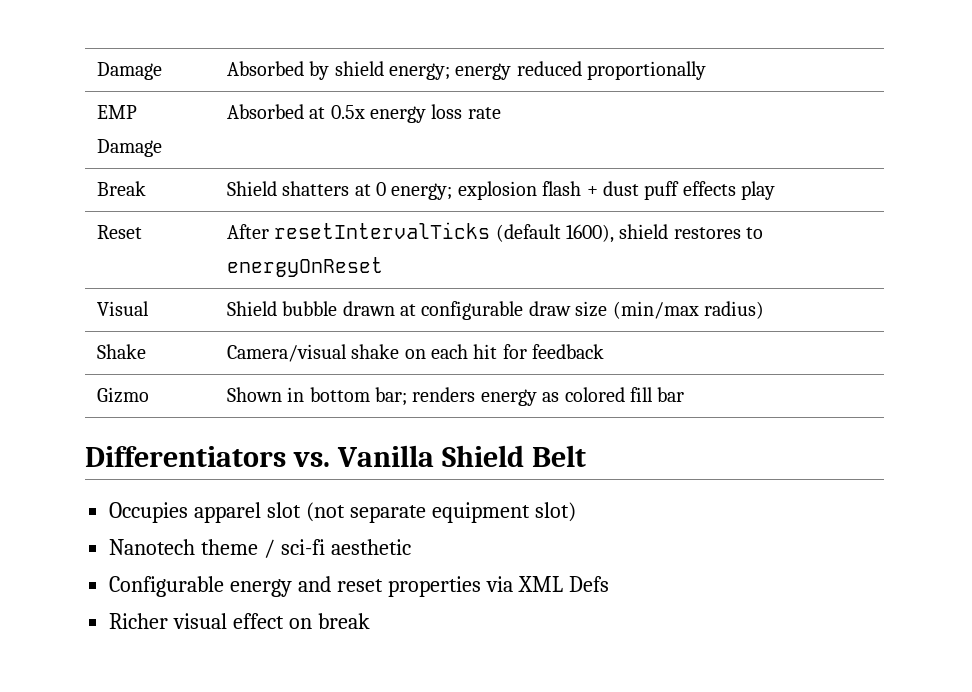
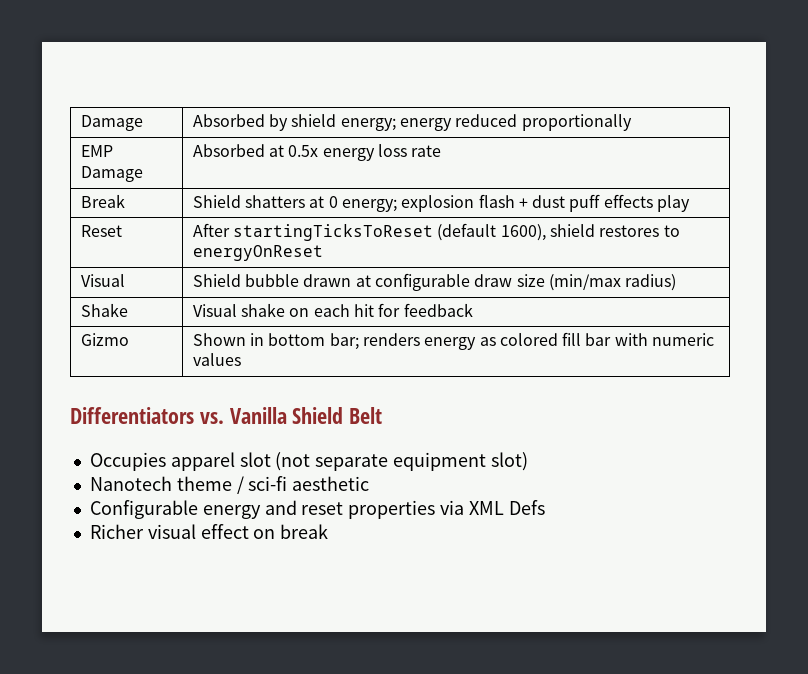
- Reset | After resetIntervalTicks (default 1600), shield restores to energyOnReset
+ Reset | After startingTicksToReset (default 1600), shield restores to energyOnReset
- Shake | Camera/visual shake on each hit for feedback
+ Shake | Visual shake on each hit for feedback
- Gizmo | Shown in bottom bar; renders energy as colored fill bar
+ Gizmo | Shown in bottom bar; renders energy as colored fill bar with numeric values

